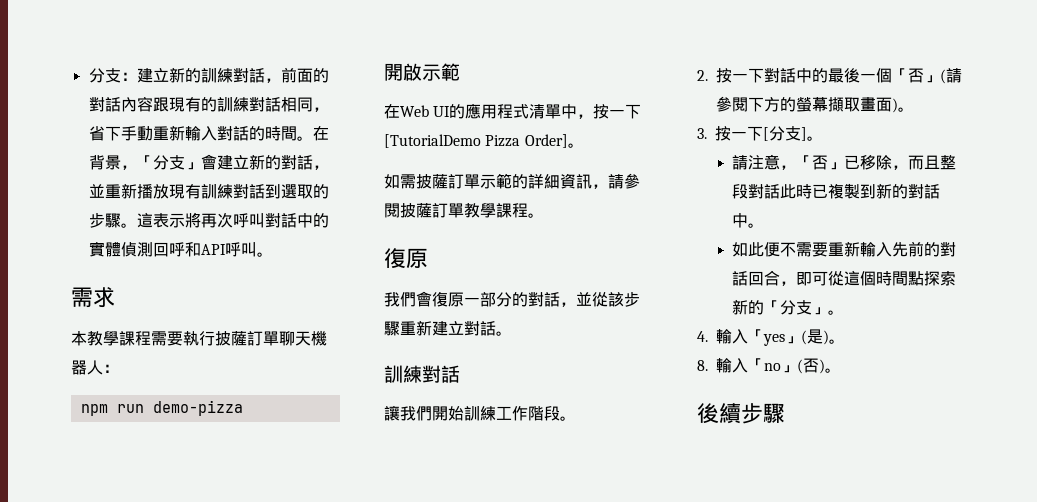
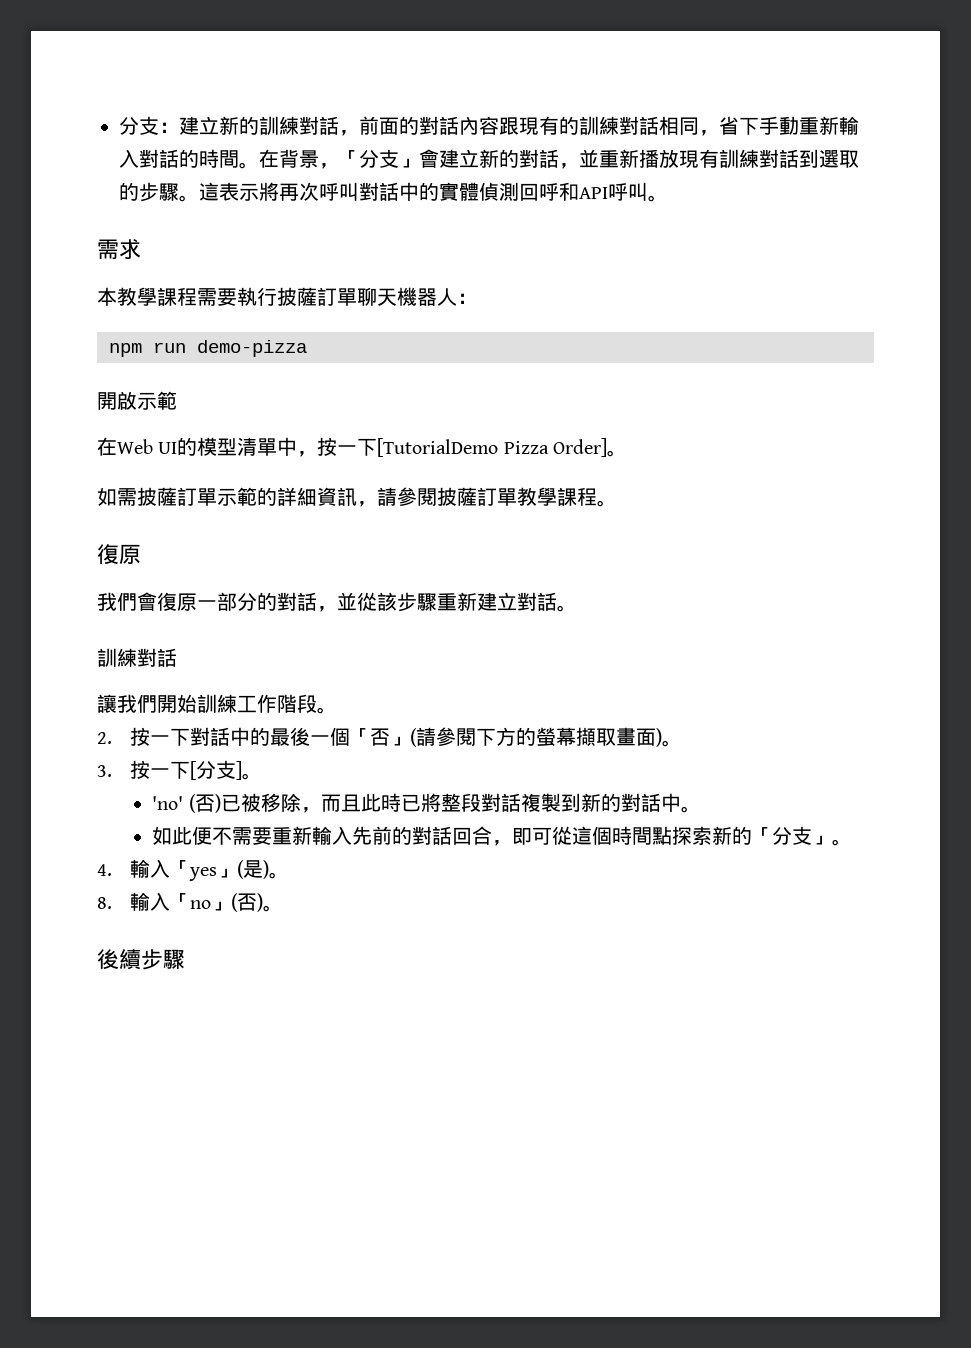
- 在Web UI的應用程式清單中，按一下[TutorialDemo Pizza Order]。
+ 在Web UI的模型清單中，按一下[TutorialDemo Pizza Order]。
- 請注意，「否」已移除，而且整段對話此時已複製到新的對話中。
+ 'no' (否)已被移除，而且此時已將整段對話複製到新的對話中。

